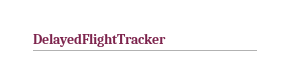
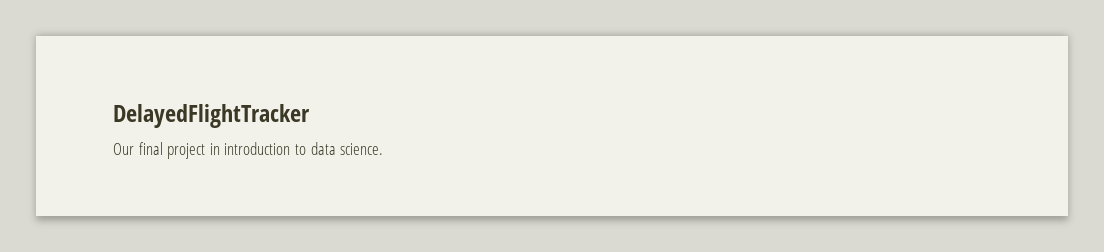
+ Our final project in introduction to data science.

